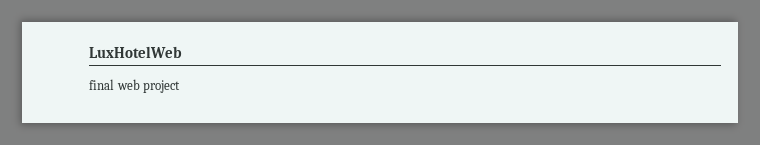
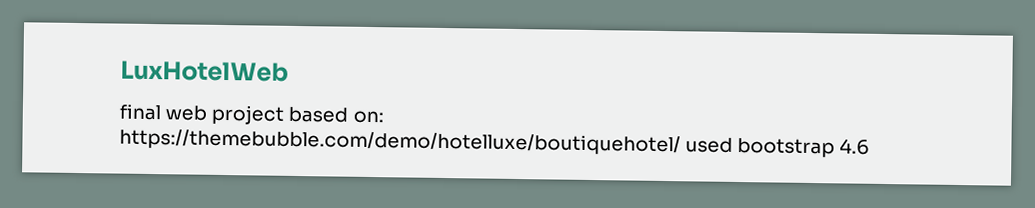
- final web project
+ final web project based on: https://themebubble.com/demo/hotelluxe/boutiquehotel/ used bootstrap 4.6

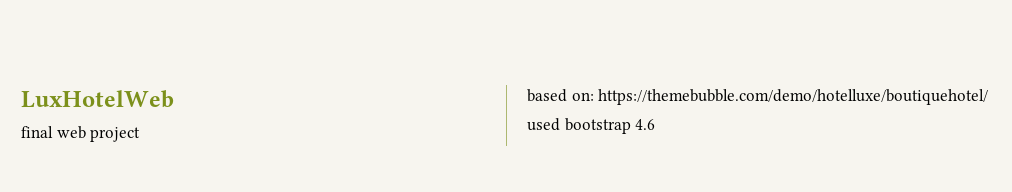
- final web project based on: https://themebubble.com/demo/hotelluxe/boutiquehotel/ used bootstrap 4.6
+ final web project
+ based on: https://themebubble.com/demo/hotelluxe/boutiquehotel/
+ used bootstrap 4.6

